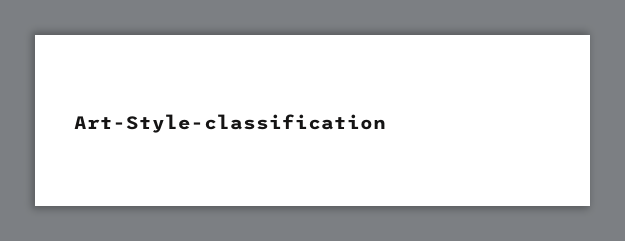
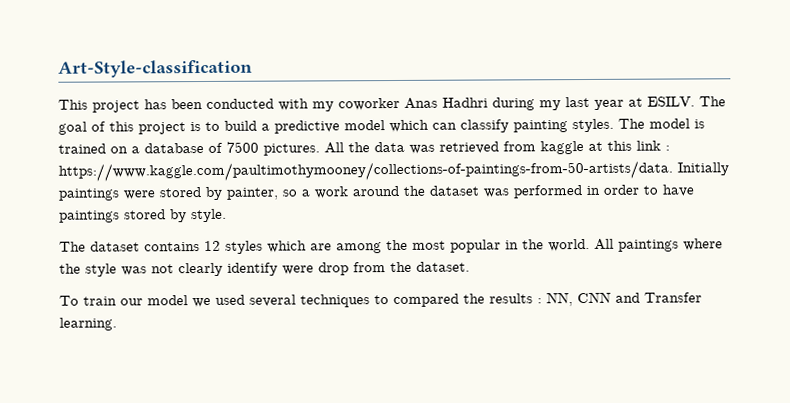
+ This project has been conducted with my coworker Anas Hadhri during my last year at ESILV. The goal of this project is to build a predictive model which can classify painting styles. The model is trained on a database of 7500 pictures. All the data was retrieved from kaggle at this link : https://www.kaggle.com/paultimothymooney/collections-of-paintings-from-50-artists/data. Initially paintings were stored by painter, so a work around the dataset was performed in order to have paintings stored by style.
+ The dataset contains 12 styles which are among the most popular in the world. All paintings where the style was not clearly identify were drop from the dataset.
+ To train our model we used several techniques to compared the results : NN, CNN and Transfer learning.

